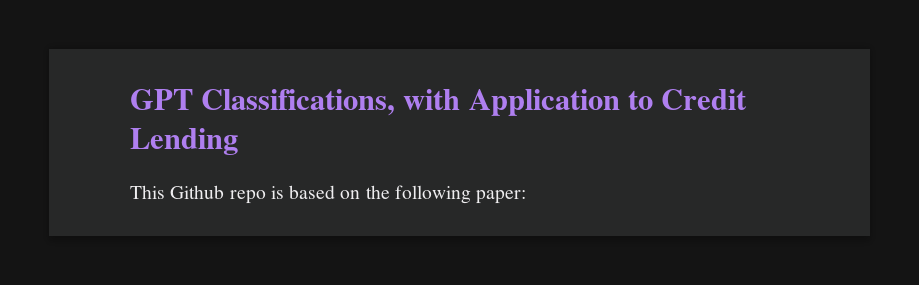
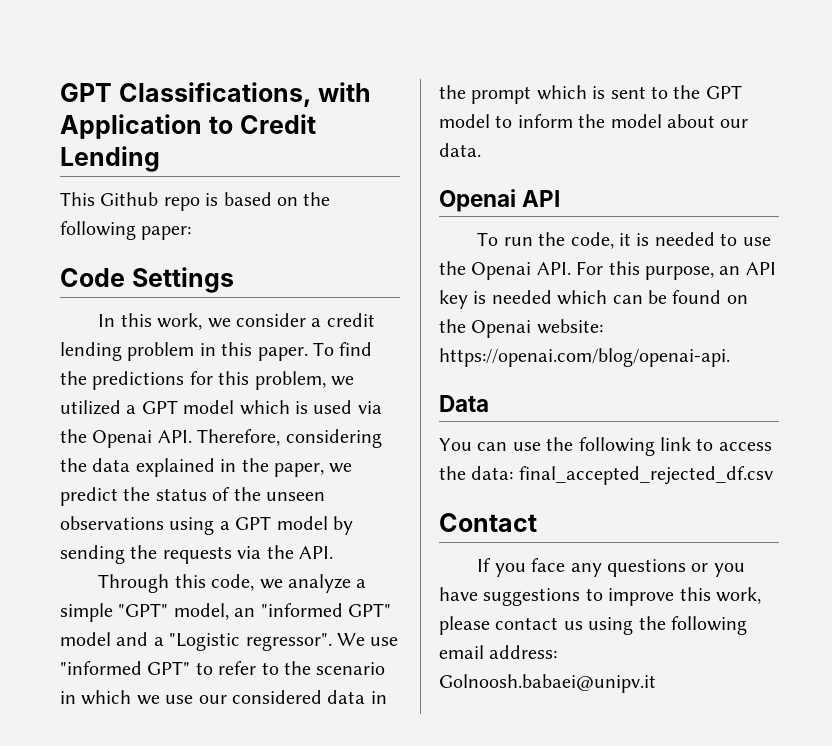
+ Code Settings
+ In this work, we consider a credit lending problem in this paper. To find the predictions for this problem, we utilized a GPT model which is used via the Openai API. Therefore, considering the data explained in the paper, we predict the status of the unseen observations using a GPT model by sending the requests via the API.
+ Through this code, we analyze a simple "GPT" model, an "informed GPT" model and a "Logistic regressor". We use "informed GPT" to refer to the scenario in which we use our considered data in the prompt which is sent to the GPT model to inform the model about our data.
+ Openai API
+ To run the code, it is needed to use the Openai API. For this purpose, an API key is needed which can be found on the Openai website: https://openai.com/blog/openai-api.
+ Data
+ You can use the following link to access the data: final_accepted_rejected_df.csv
+ Contact
+ If you face any questions or you have suggestions to improve this work, please contact us using the following email address: Golnoosh.babaei@unipv.it

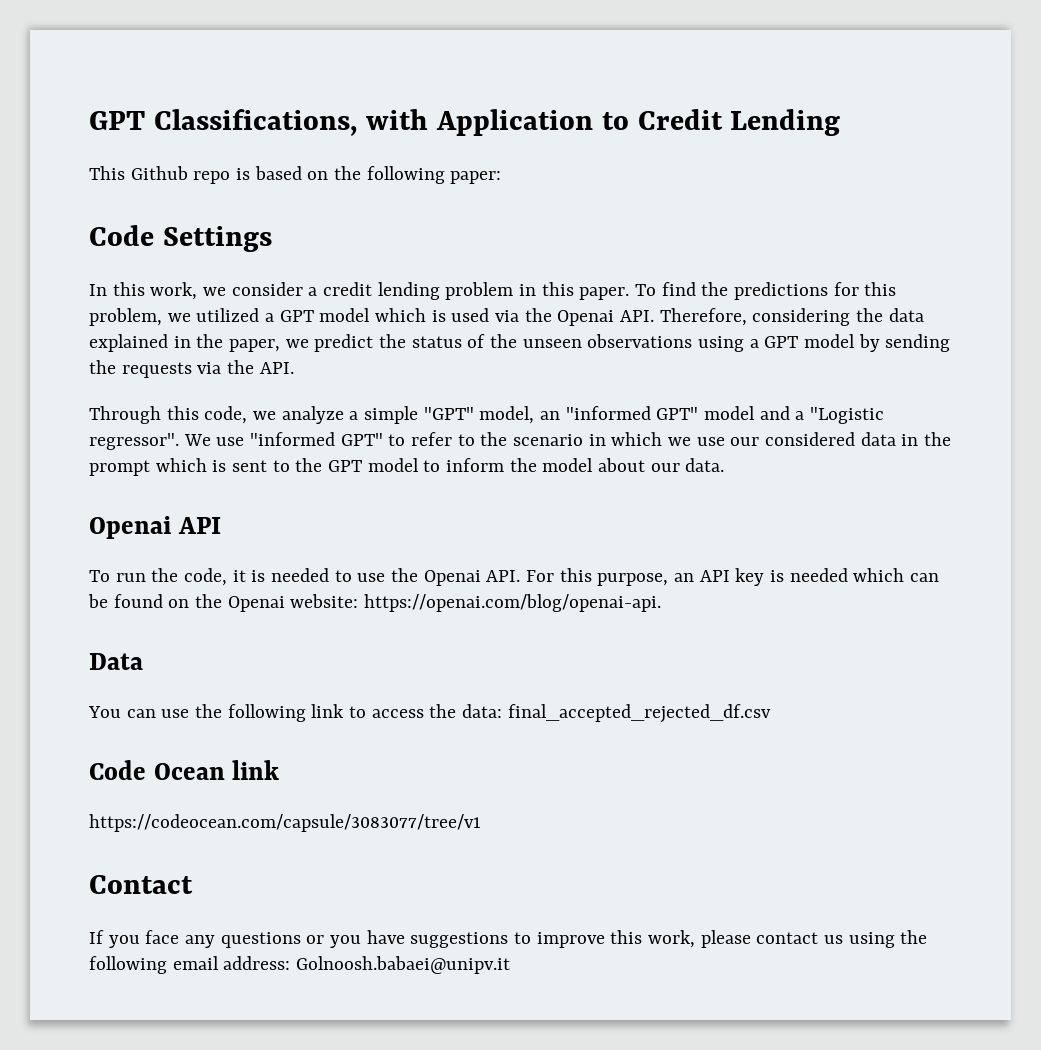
+ Code Ocean link
+ https://codeocean.com/capsule/3083077/tree/v1

